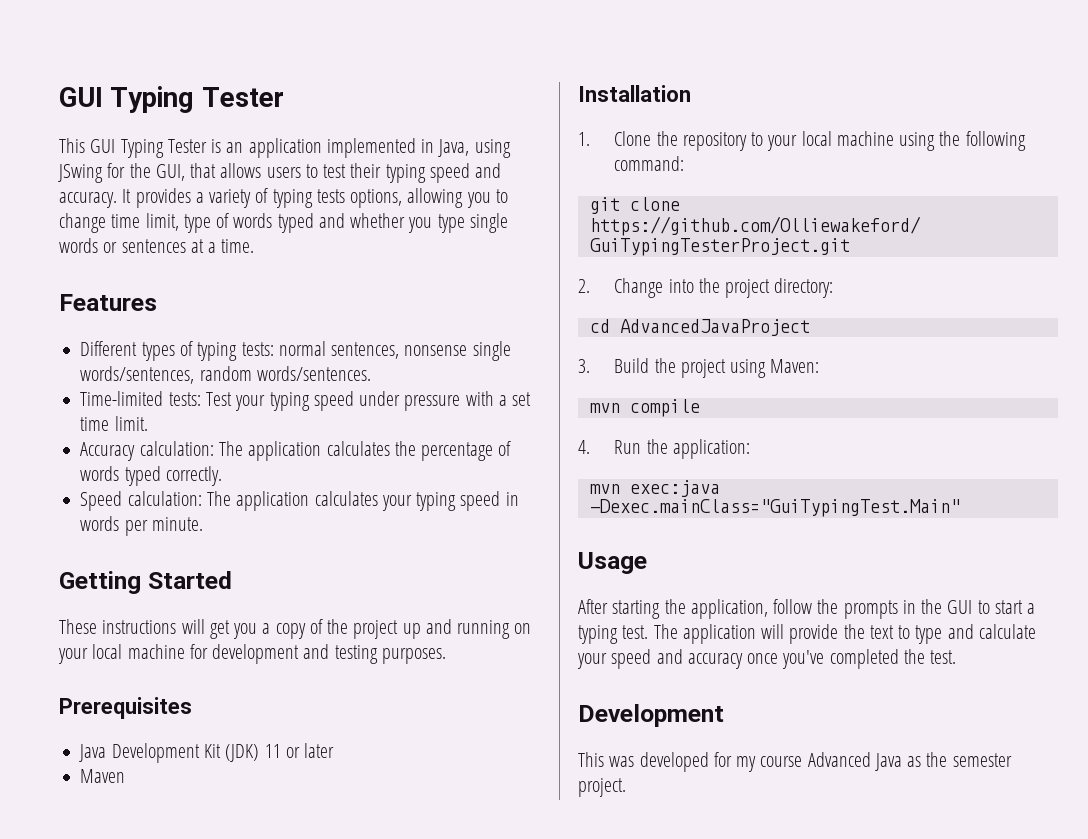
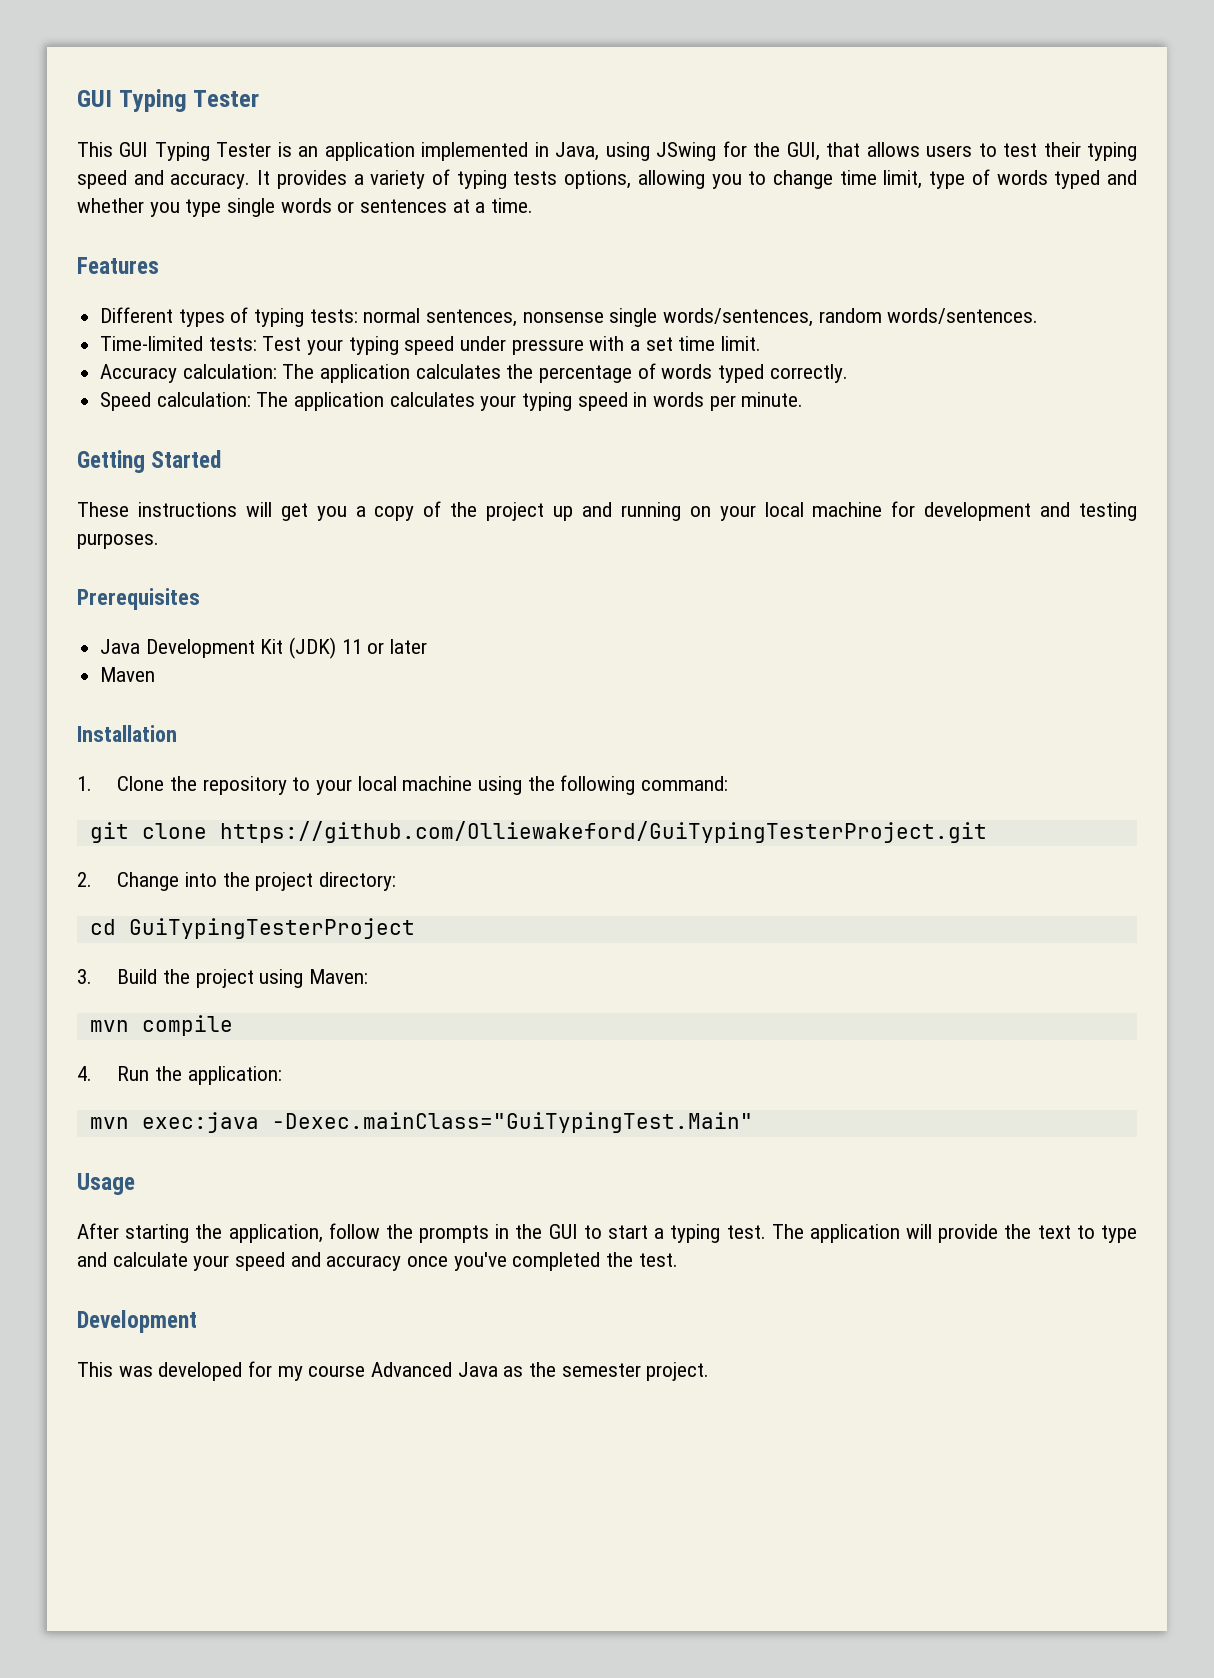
- cd AdvancedJavaProject
+ cd GuiTypingTesterProject

